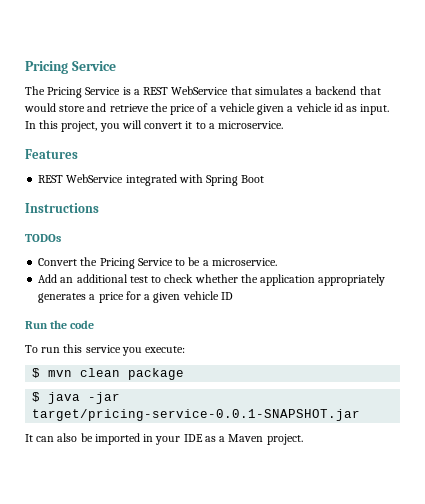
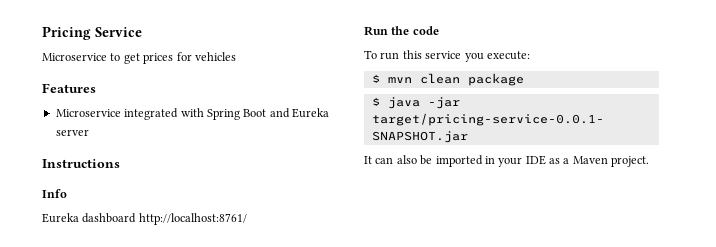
- The Pricing Service is a REST WebService that simulates a backend that would store and retrieve the price of a vehicle given a vehicle id as input. In this project, you will convert it to a microservice.
+ Microservice to get prices for vehicles
- REST WebService integrated with Spring Boot
+ Microservice integrated with Spring Boot and Eureka server
  Instructions
- TODOs
- Convert the Pricing Service to be a microservice.
- Add an additional test to check whether the application appropriately generates a price for a given vehicle ID
+ Info
+ Eureka dashboard http://localhost:8761/

